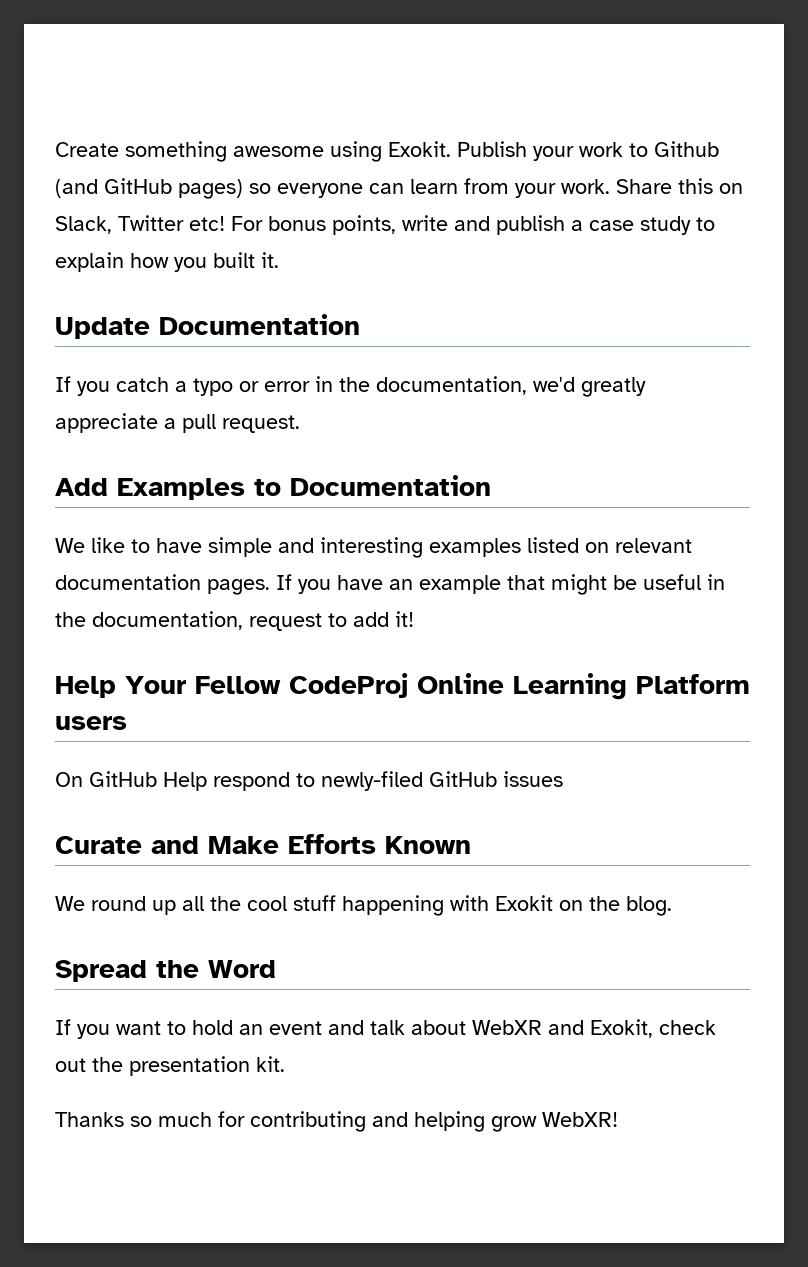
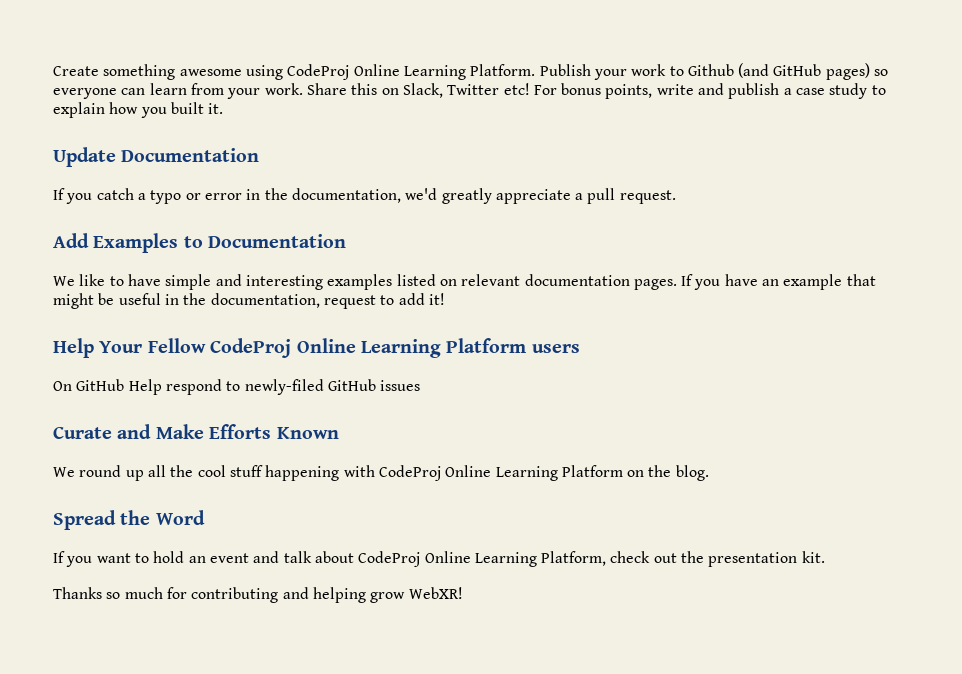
- Create something awesome using Exokit.
+ Create something awesome using CodeProj Online Learning Platform.
- We round up all the cool stuff happening with Exokit on the blog.
+ We round up all the cool stuff happening with CodeProj Online Learning Platform on the blog.
- If you want to hold an event and talk about WebXR and Exokit, check out the presentation kit.
+ If you want to hold an event and talk about CodeProj Online Learning Platform, check out the presentation kit.

